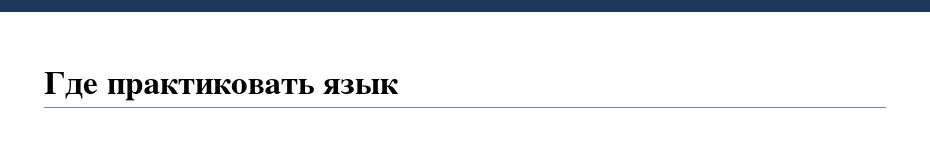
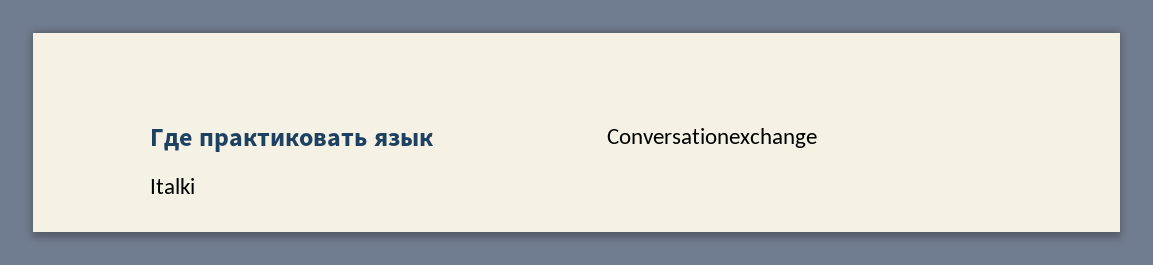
+ Italki
+ Conversationexchange

